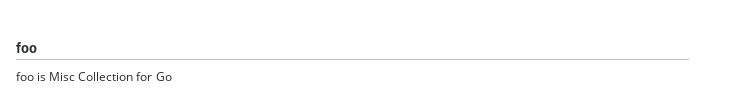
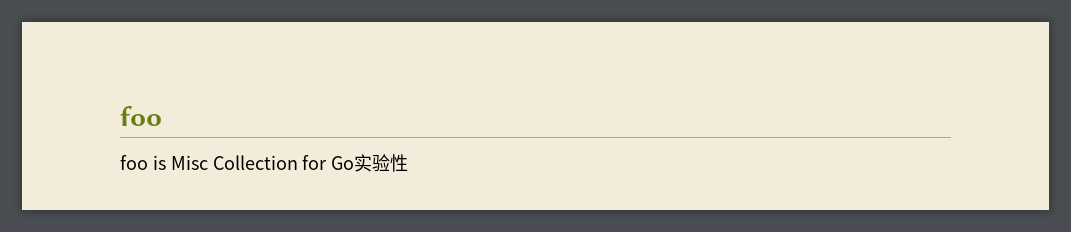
- foo is Misc Collection for Go
+ foo is Misc Collection for Go实验性

